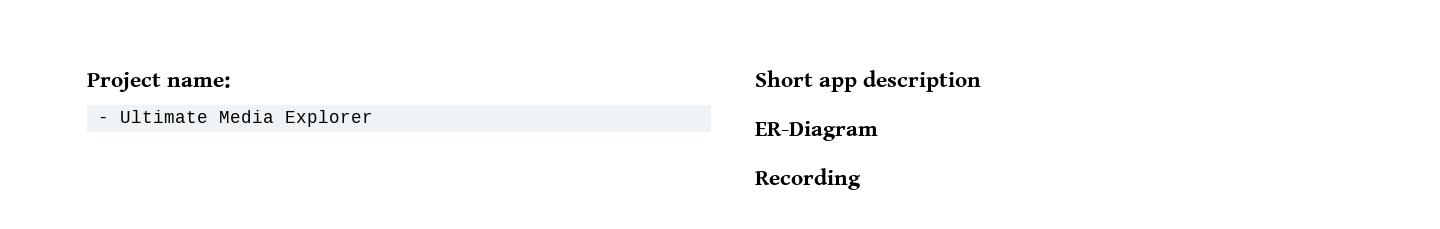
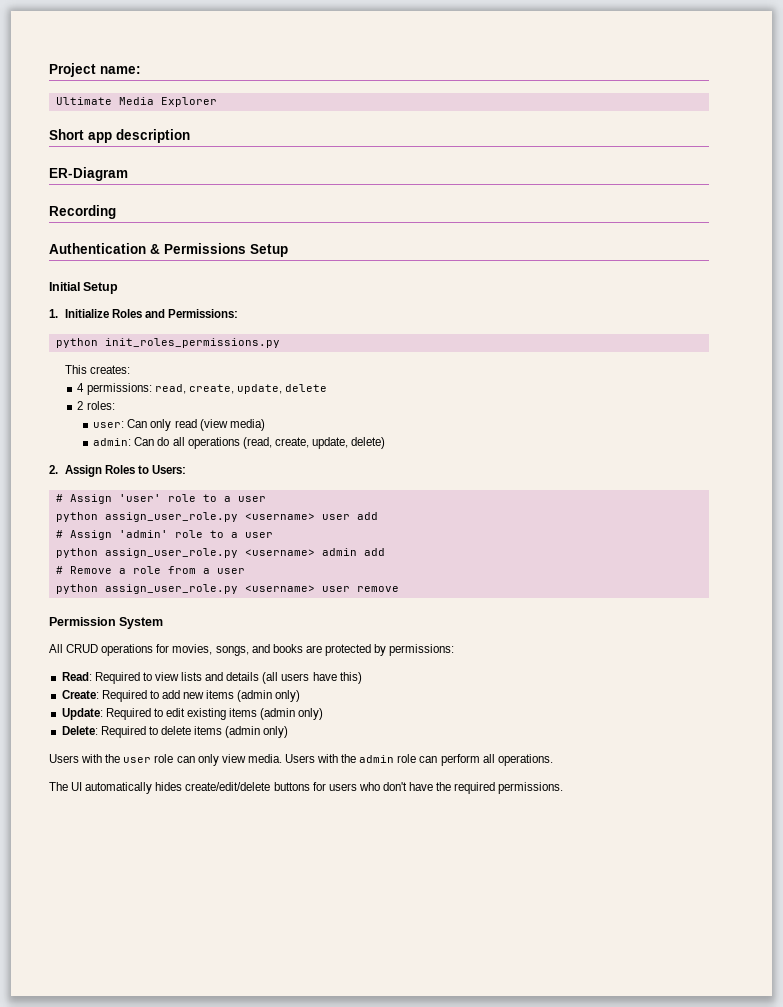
- - Ultimate Media Explorer
+ Ultimate Media Explorer
+ Authentication & Permissions Setup
+ Initial Setup
+ 1. Initialize Roles and Permissions:
+ python init_roles_permissions.py
+ This creates:
+ 4 permissions: read, create, update, delete
+ 2 roles:
+ user: Can only read (view media)
+ admin: Can do all operations (read, create, update, delete)
+ 2. Assign Roles to Users:
+ # Assign 'user' role to a user
+ python assign_user_role.py <username> user add
+ # Assign 'admin' role to a user
+ python assign_user_role.py <username> admin add
+ # Remove a role from a user
+ python assign_user_role.py <username> user remove
+ Permission System
+ All CRUD operations for movies, songs, and books are protected by permissions:
+ Read: Required to view lists and details (all users have this)
+ Create: Required to add new items (admin only)
+ Update: Required to edit existing items (admin only)
+ Delete: Required to delete items (admin only)
+ Users with the user role can only view media. Users with the admin role can perform all operations.
+ The UI automatically hides create/edit/delete buttons for users who don't have the required permissions.

